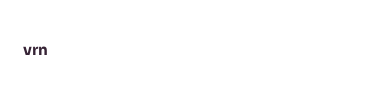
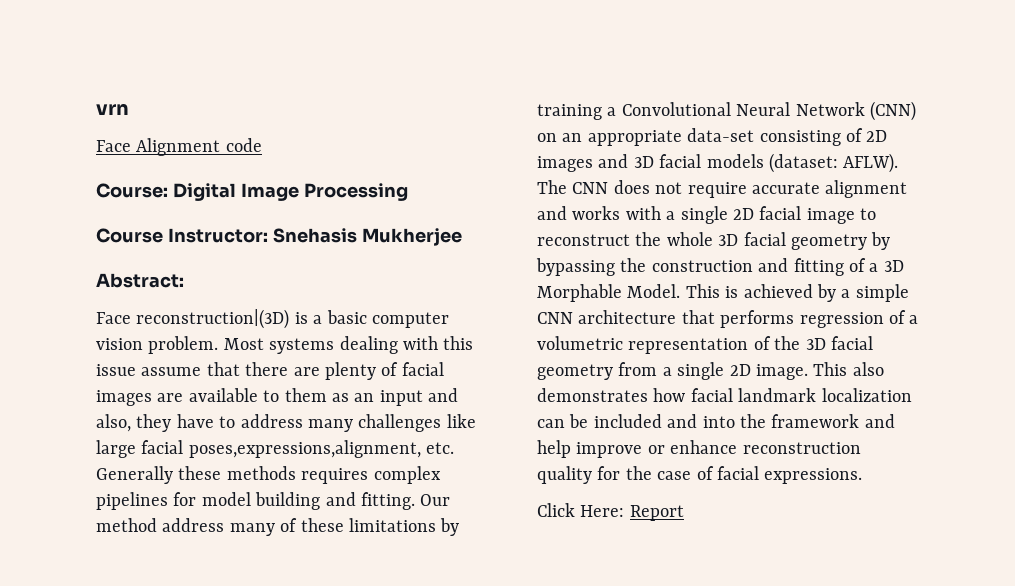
+ Face Alignment code
+ Course: Digital Image Processing
+ Course Instructor: Snehasis Mukherjee
+ Abstract:
+ Face reconstruction|(3D) is a basic computer vision problem. Most systems dealing with this issue assume that there are plenty of facial images are available to them as an input and also, they have to address many challenges like large facial poses,expressions,alignment, etc. Generally these methods requires complex pipelines for model building and fitting. Our method address many of these limitations by training a Convolutional Neural Network (CNN) on an appropriate data-set consisting of 2D images and 3D facial models (dataset: AFLW). The CNN does not require accurate alignment and works with a single 2D facial image to reconstruct the whole 3D facial geometry by bypassing the construction and fitting of a 3D Morphable Model. This is achieved by a simple CNN architecture that performs regression of a volumetric representation of the 3D facial geometry from a single 2D image. This also demonstrates how facial landmark localization can be included and into the framework and help improve or enhance reconstruction quality for the case of facial expressions.
+ Click Here: Report

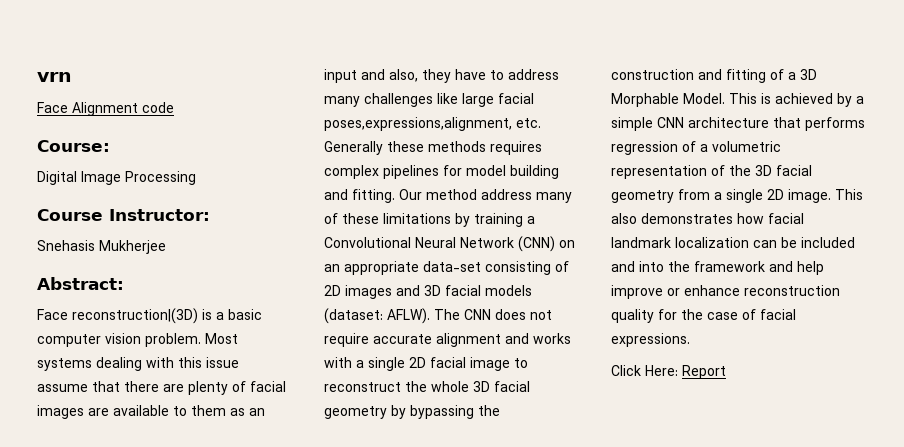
- Course: Digital Image Processing
+ Course:
+ Digital Image Processing
- Course Instructor: Snehasis Mukherjee
+ Course Instructor:
+ Snehasis Mukherjee

